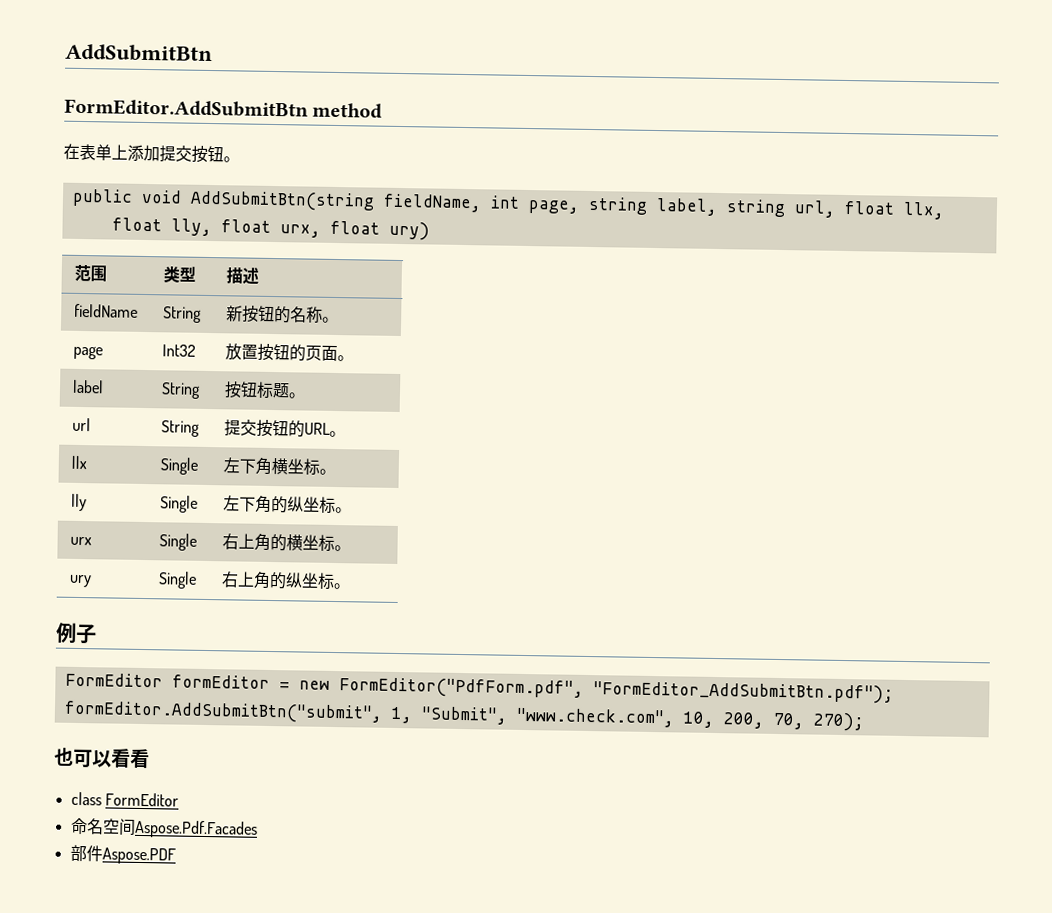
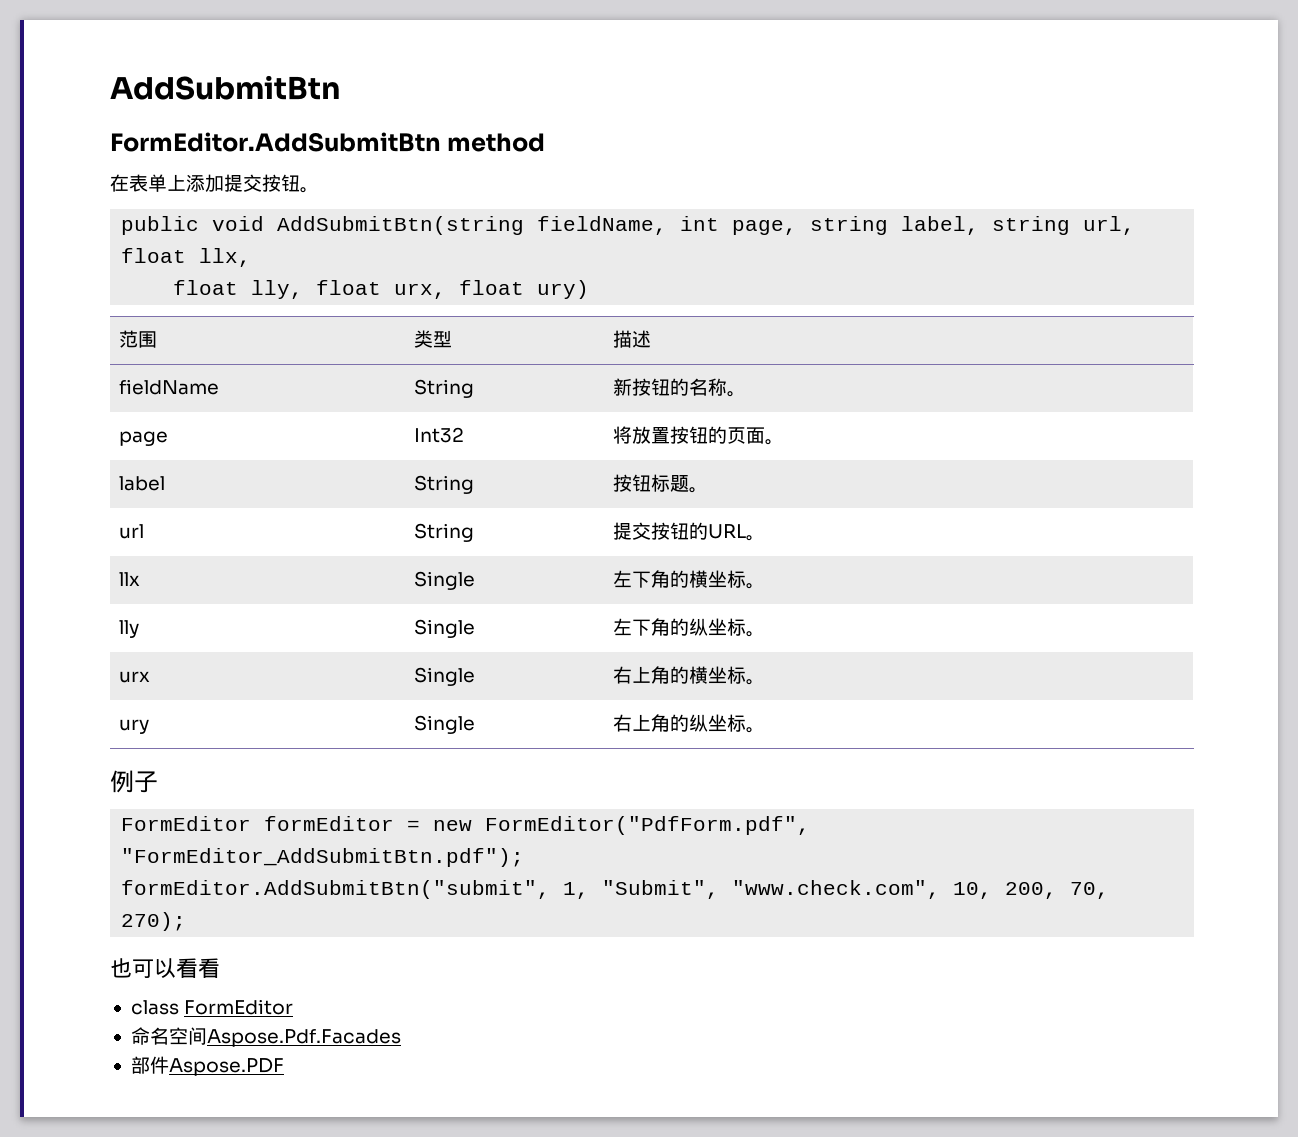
- page | Int32 | 放置按钮的页面。
+ page | Int32 | 将放置按钮的页面。
- llx | Single | 左下角横坐标。
+ llx | Single | 左下角的横坐标。

